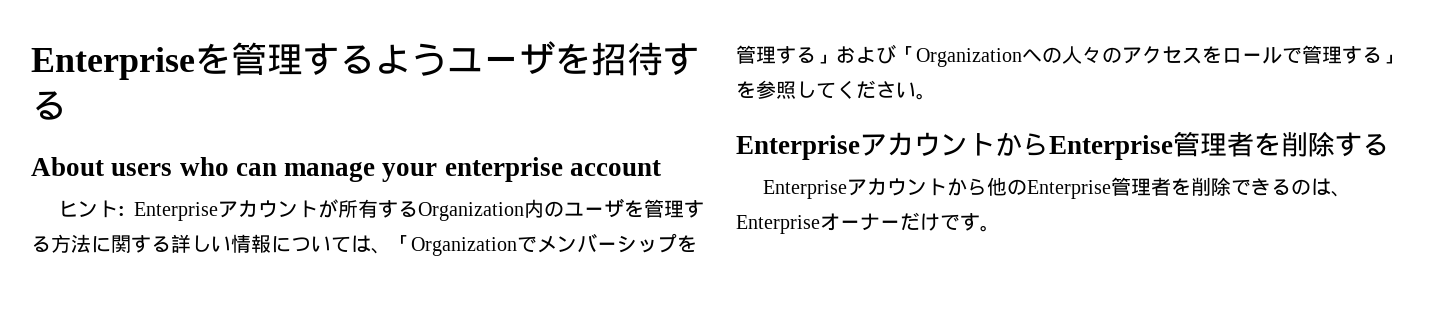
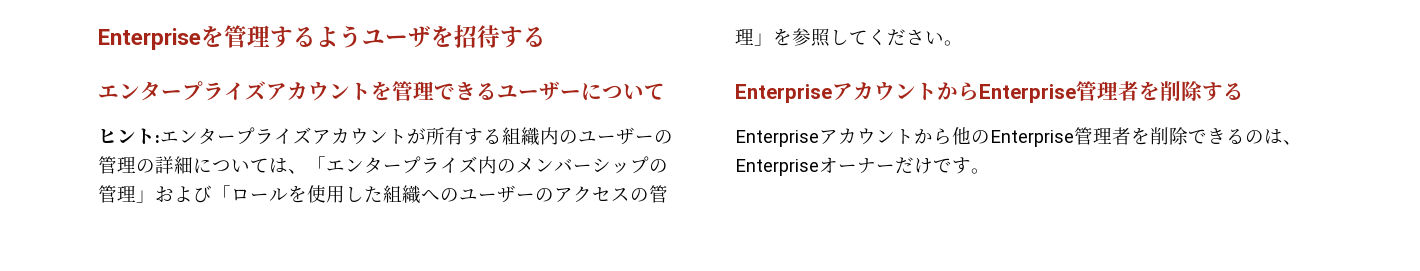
- About users who can manage your enterprise account
+ エンタープライズアカウントを管理できるユーザーについて
- ヒント: Enterpriseアカウントが所有するOrganization内のユーザを管理する方法に関する詳しい情報については、「Organizationでメンバーシップを管理する」および「Organizationへの人々のアクセスをロールで管理する」を参照してください。
+ ヒント:エンタープライズアカウントが所有する組織内のユーザーの管理の詳細については、「エンタープライズ内のメンバーシップの管理」および「ロールを使用した組織へのユーザーのアクセスの管理」を参照してください。

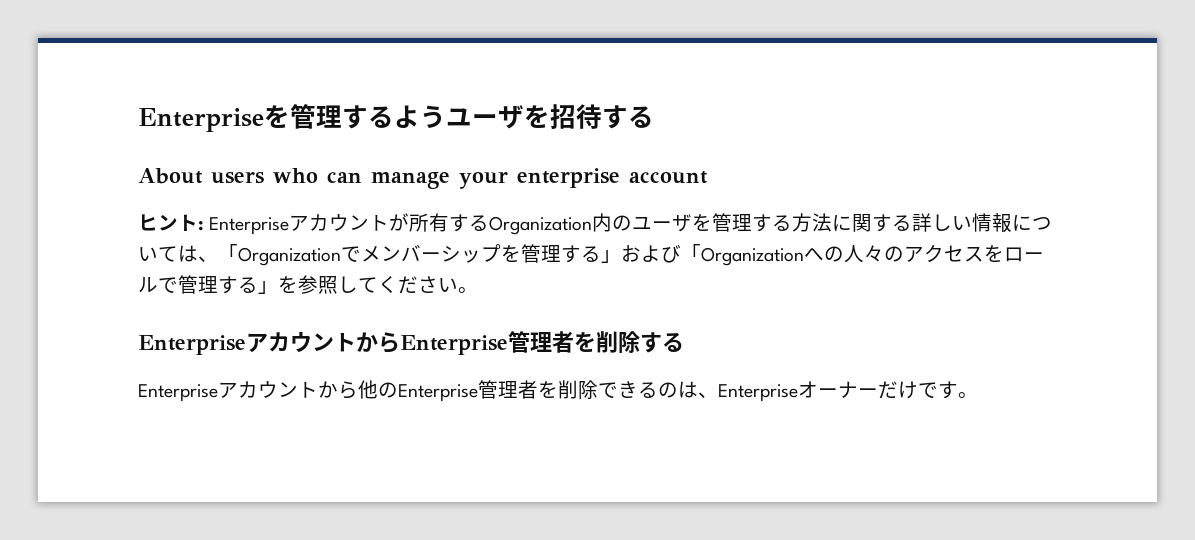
- エンタープライズアカウントを管理できるユーザーについて
+ About users who can manage your enterprise account
- ヒント:エンタープライズアカウントが所有する組織内のユーザーの管理の詳細については、「エンタープライズ内のメンバーシップの管理」および「ロールを使用した組織へのユーザーのアクセスの管理」を参照してください。
+ ヒント: Enterpriseアカウントが所有するOrganization内のユーザを管理する方法に関する詳しい情報については、「Organizationでメンバーシップを管理する」および「Organizationへの人々のアクセスをロールで管理する」を参照してください。

